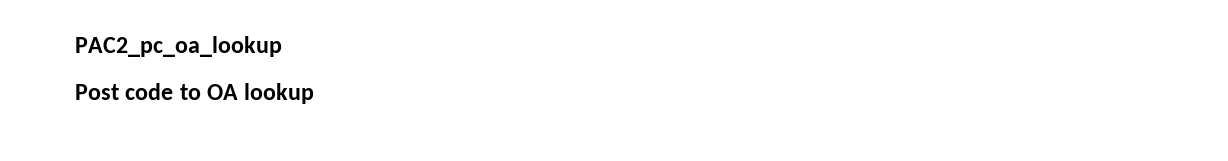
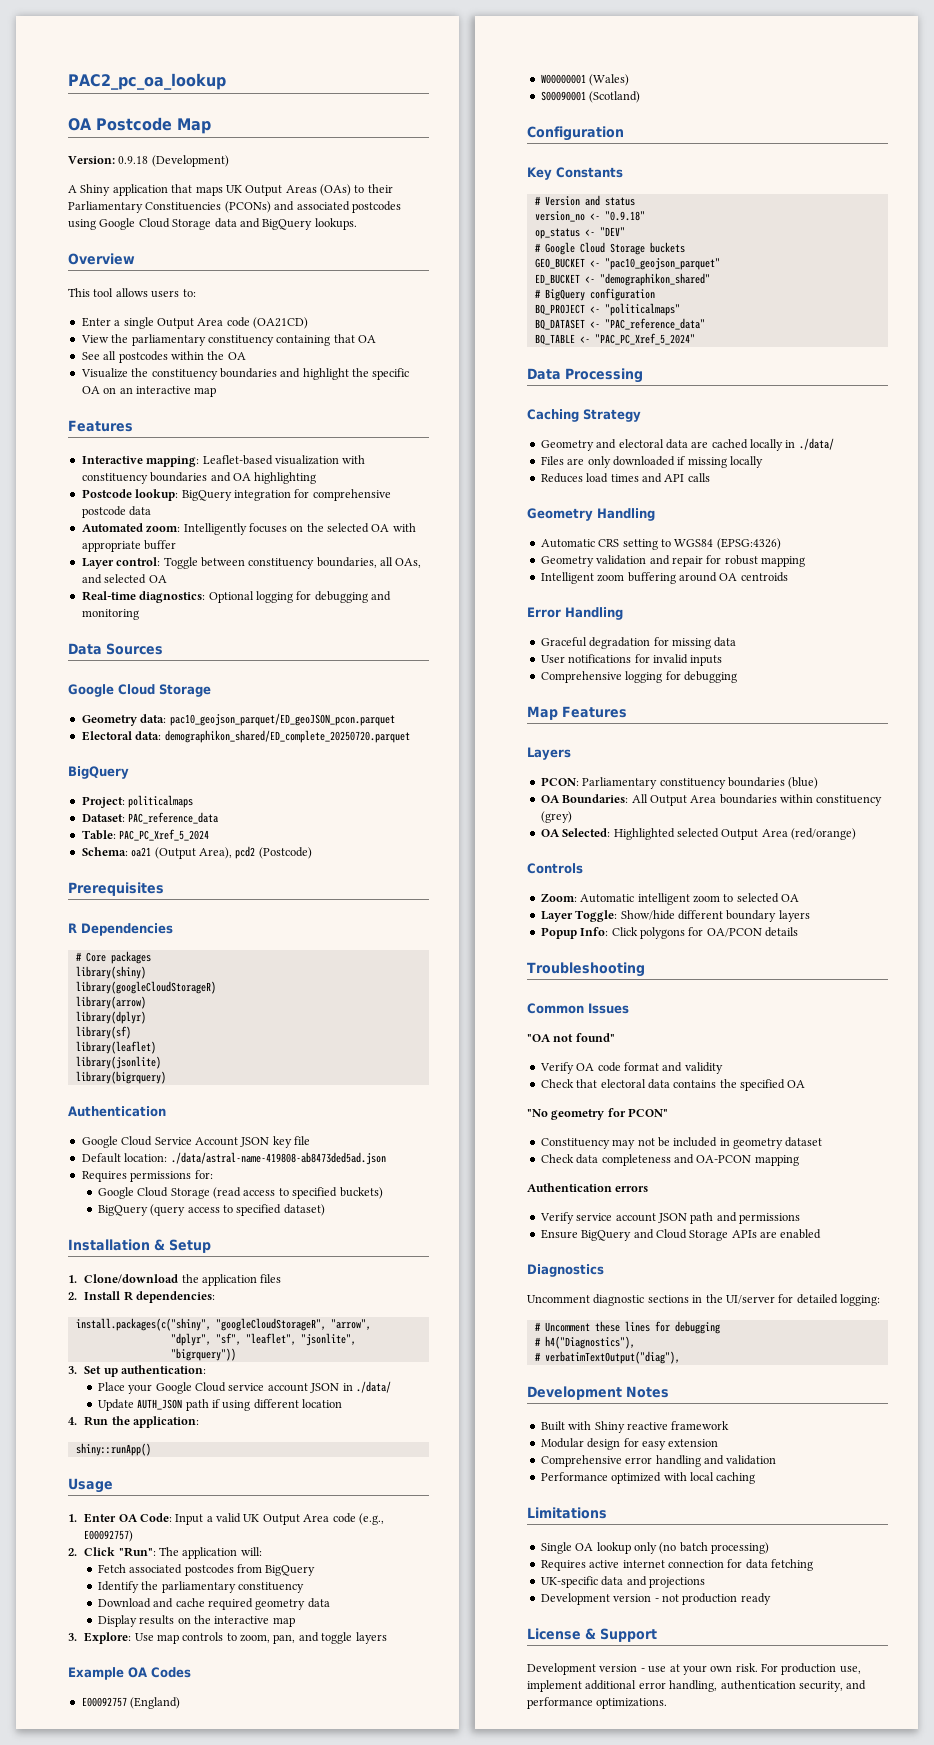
- Post code to OA lookup
+ OA Postcode Map
+ Version: 0.9.18 (Development)
+ A Shiny application that maps UK Output Areas (OAs) to their Parliamentary Constituencies (PCONs) and associated postcodes using Google Cloud Storage data and BigQuery lookups.
+ Overview
+ This tool allows users to:
+ Enter a single Output Area code (OA21CD)
+ View the parliamentary constituency containing that OA
+ See all postcodes within the OA
+ Visualize the constituency boundaries and highlight the specific OA on an interactive map
+ Features
+ Interactive mapping: Leaflet-based visualization with constituency boundaries and OA highlighting
+ Postcode lookup: BigQuery integration for comprehensive postcode data
+ Automated zoom: Intelligently focuses on the selected OA with appropriate buffer
+ Layer control: Toggle between constituency boundaries, all OAs, and selected OA
+ Real-time diagnostics: Optional logging for debugging and monitoring
+ Data Sources
+ Google Cloud Storage
+ Geometry data: pac10_geojson_parquet/ED_geoJSON_pcon.parquet
+ Electoral data: demographikon_shared/ED_complete_20250720.parquet
+ BigQuery
+ Project: politicalmaps
+ Dataset: PAC_reference_data
+ Table: PAC_PC_Xref_5_2024
+ Schema: oa21 (Output Area), pcd2 (Postcode)
+ Prerequisites
+ R Dependencies
+ # Core packages
+ library(shiny)
+ library(googleCloudStorageR)
+ library(arrow)
+ library(dplyr)
+ library(sf)
+ library(leaflet)
+ library(jsonlite)
+ library(bigrquery)
+ Authentication
+ Google Cloud Service Account JSON key file
+ Default location: ./data/astral-name-419808-ab8473ded5ad.json
+ Requires permissions for:
+ Google Cloud Storage (read access to specified buckets)
+ BigQuery (query access to specified dataset)
+ Installation & Setup
+ 1. Clone/download the application files
+ 2. Install R dependencies:
+ install.packages(c("shiny", "googleCloudStorageR", "arrow",
+ "dplyr", "sf", "leaflet", "jsonlite", "bigrquery"))
+ 3. Set up authentication:
+ Place your Google Cloud service account JSON in ./data/
+ Update AUTH_JSON path if using different location
+ 4. Run the application:
+ shiny::runApp()
+ Usage
+ 1. Enter OA Code: Input a valid UK Output Area code (e.g., E00092757)
+ 2. Click "Run": The application will:
+ Fetch associated postcodes from BigQuery
+ Identify the parliamentary constituency
+ Download and cache required geometry data
+ Display results on the interactive map
+ 3. Explore: Use map controls to zoom, pan, and toggle layers
+ Example OA Codes
+ E00092757 (England)
+ W00000001 (Wales)
+ S00090001 (Scotland)
+ Configuration
+ Key Constants
+ # Version and status
+ version_no <- "0.9.18"
+ op_status <- "DEV"
+ # Google Cloud Storage buckets
+ GEO_BUCKET <- "pac10_geojson_parquet"
+ ED_BUCKET <- "demographikon_shared"
+ # BigQuery configuration
+ BQ_PROJECT <- "politicalmaps"
+ BQ_DATASET <- "PAC_reference_data"
+ BQ_TABLE <- "PAC_PC_Xref_5_2024"
+ Data Processing
+ Caching Strategy
+ Geometry and electoral data are cached locally in ./data/
+ Files are only downloaded if missing locally
+ Reduces load times and API calls
+ Geometry Handling
+ Automatic CRS setting to WGS84 (EPSG:4326)
+ Geometry validation and repair for robust mapping
+ Intelligent zoom buffering around OA centroids
+ Error Handling
+ Graceful degradation for missing data
+ User notifications for invalid inputs
+ Comprehensive logging for debugging
+ Map Features
+ Layers
+ PCON: Parliamentary constituency boundaries (blue)
+ OA Boundaries: All Output Area boundaries within constituency (grey)
+ OA Selected: Highlighted selected Output Area (red/orange)
+ Controls
+ Zoom: Automatic intelligent zoom to selected OA
+ Layer Toggle: Show/hide different boundary layers
+ Popup Info: Click polygons for OA/PCON details
+ Troubleshooting
+ Common Issues
+ "OA not found"
+ Verify OA code format and validity
+ Check that electoral data contains the specified OA
+ "No geometry for PCON"
+ Constituency may not be included in geometry dataset
+ Check data completeness and OA-PCON mapping
+ Authentication errors
+ Verify service account JSON path and permissions
+ Ensure BigQuery and Cloud Storage APIs are enabled
+ Diagnostics
+ Uncomment diagnostic sections in the UI/server for detailed logging:
+ # Uncomment these lines for debugging
+ # h4("Diagnostics"),
+ # verbatimTextOutput("diag"),
+ Development Notes
+ Built with Shiny reactive framework
+ Modular design for easy extension
+ Comprehensive error handling and validation
+ Performance optimized with local caching
+ Limitations
+ Single OA lookup only (no batch processing)
+ Requires active internet connection for data fetching
+ UK-specific data and projections
+ Development version - not production ready
+ License & Support
+ Development version - use at your own risk. For production use, implement additional error handling, authentication security, and performance optimizations.

